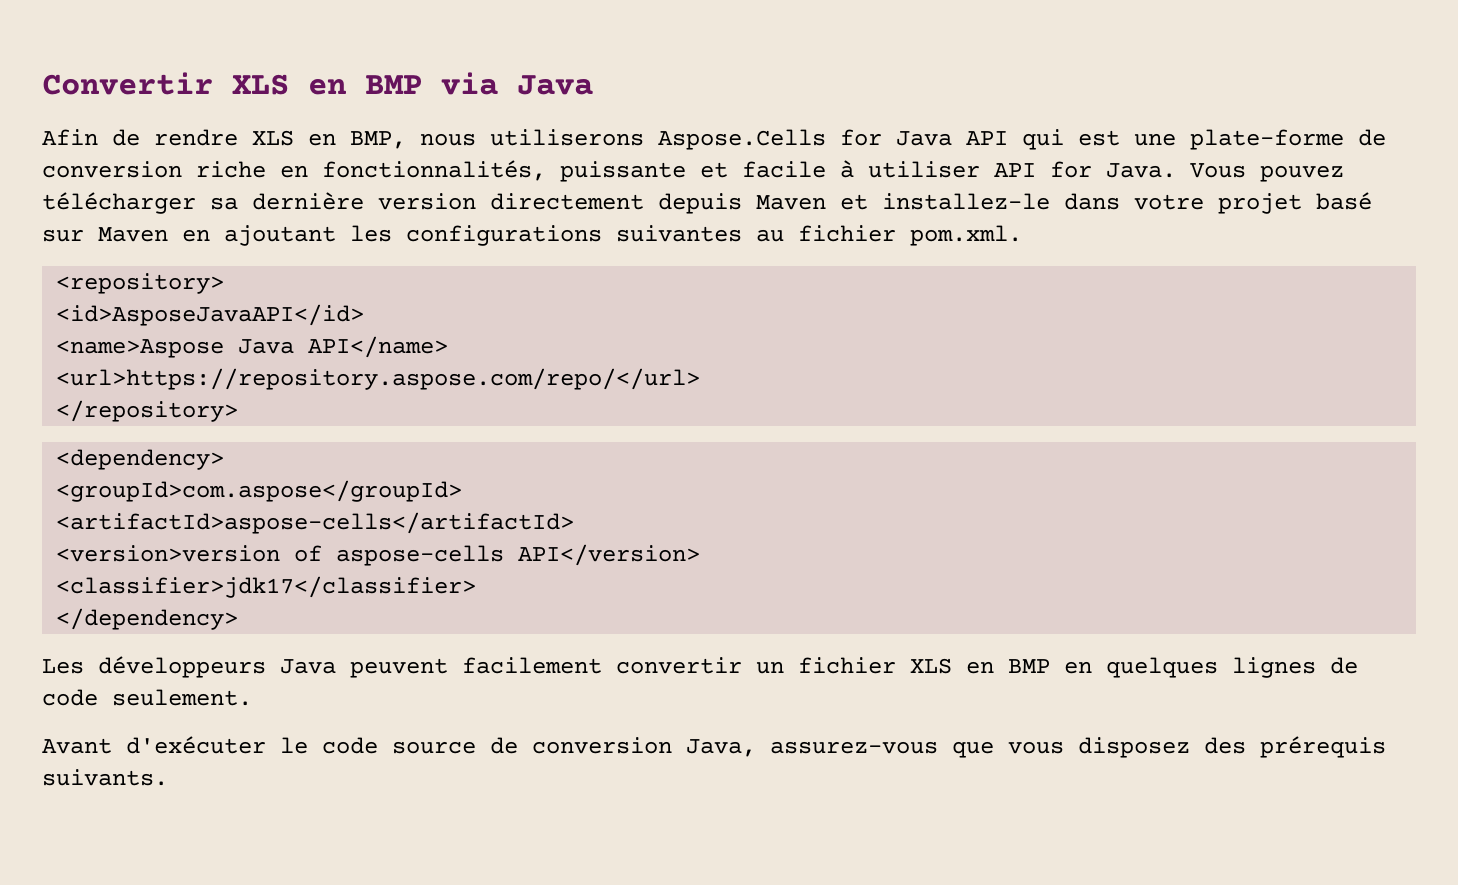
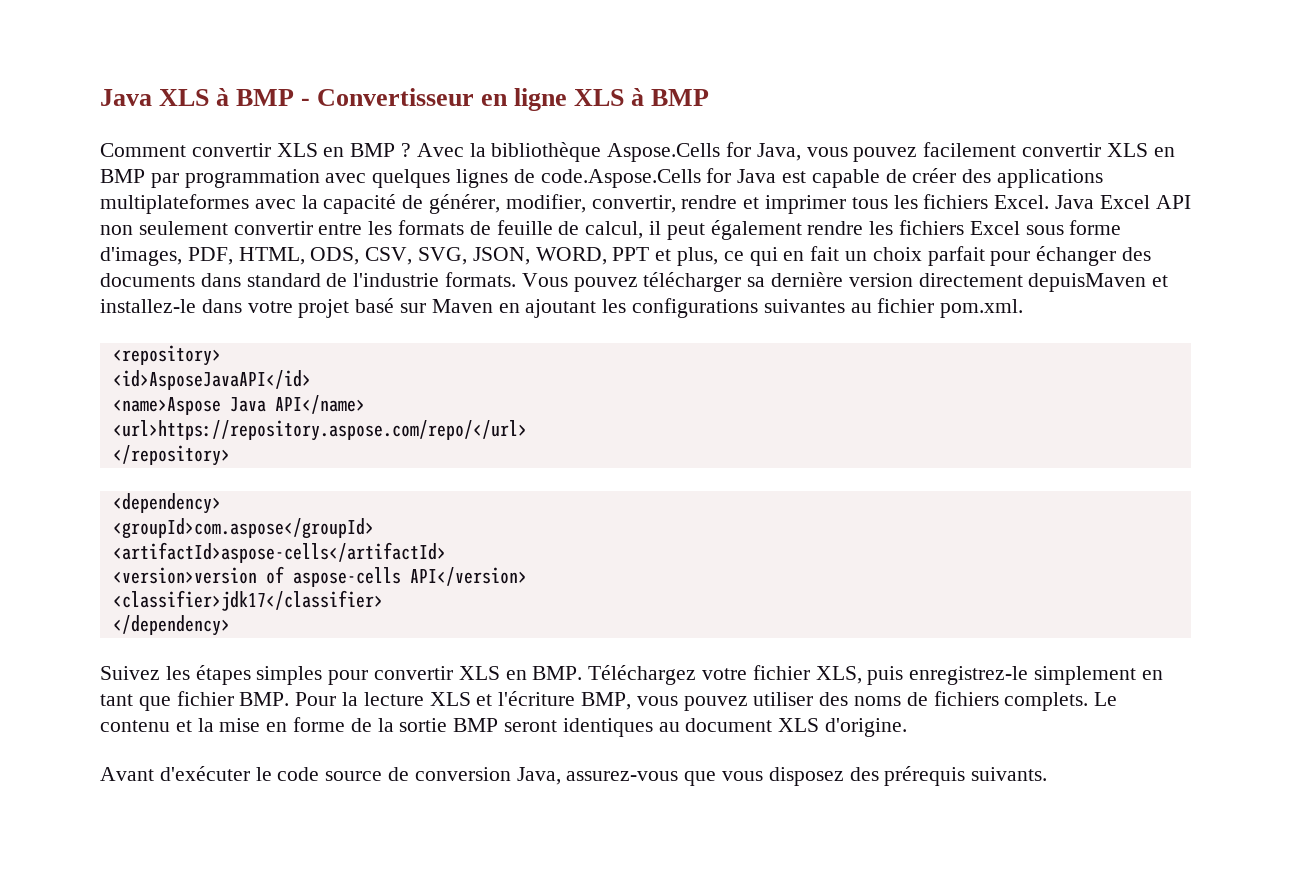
- Convertir XLS en BMP via Java
- Afin de rendre XLS en BMP, nous utiliserons Aspose.Cells for Java API qui est une plate-forme de conversion riche en fonctionnalités, puissante et facile à utiliser API for Java.
+ Java XLS à BMP - Convertisseur en ligne XLS à BMP
+ Comment convertir XLS en BMP ? Avec la bibliothèque Aspose.Cells for Java, vous pouvez facilement convertir XLS en BMP par programmation avec quelques lignes de code.Aspose.Cells for Java est capable de créer des applications multiplateformes avec la capacité de générer, modifier, convertir, rendre et imprimer tous les fichiers Excel. Java Excel API non seulement convertir entre les formats de feuille de calcul, il peut également rendre les fichiers Excel sous forme d'images, PDF, HTML, ODS, CSV, SVG, JSON, WORD, PPT et plus, ce qui en fait un choix parfait pour échanger des documents dans standard de l'industrie formats.
- Vous pouvez télécharger sa dernière version directement depuis Maven et installez-le dans votre projet basé sur Maven en ajoutant les configurations suivantes au fichier pom.xml.
+ Vous pouvez télécharger sa dernière version directement depuisMaven et installez-le dans votre projet basé sur Maven en ajoutant les configurations suivantes au fichier pom.xml.
- Les développeurs Java peuvent facilement convertir un fichier XLS en BMP en quelques lignes de code seulement.
+ Suivez les étapes simples pour convertir XLS en BMP. Téléchargez votre fichier XLS, puis enregistrez-le simplement en tant que fichier BMP. Pour la lecture XLS et l'écriture BMP, vous pouvez utiliser des noms de fichiers complets. Le contenu et la mise en forme de la sortie BMP seront identiques au document XLS d'origine.

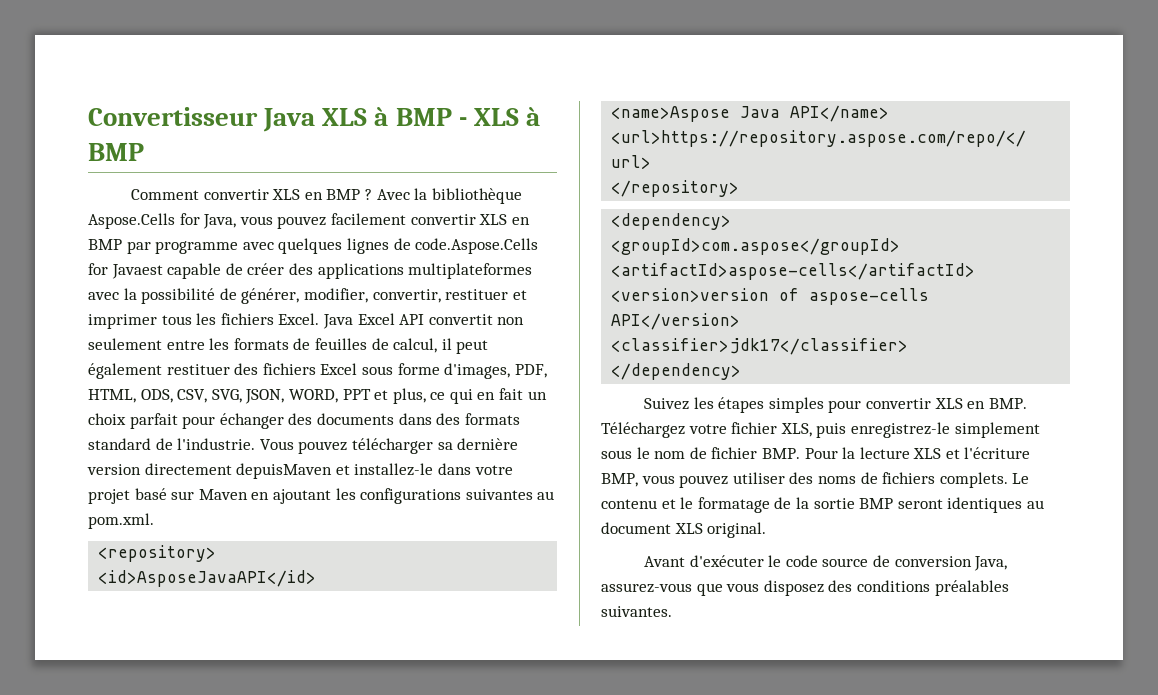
- Java XLS à BMP - Convertisseur en ligne XLS à BMP
+ Convertisseur Java XLS à BMP - XLS à BMP
- Avec la bibliothèque Aspose.Cells for Java, vous pouvez facilement convertir XLS en BMP par programmation avec quelques lignes de code.Aspose.Cells for Java est capable de créer des applications multiplateformes avec la capacité de générer, modifier, convertir, rendre et imprimer tous les fichiers Excel.
+ Avec la bibliothèque Aspose.Cells for Java, vous pouvez facilement convertir XLS en BMP par programme avec quelques lignes de code.Aspose.Cells for Javaest capable de créer des applications multiplateformes avec la possibilité de générer, modifier, convertir, restituer et imprimer tous les fichiers Excel.
- Java Excel API non seulement convertir entre les formats de feuille de calcul, il peut également rendre les fichiers Excel sous forme d'images, PDF, HTML, ODS, CSV, SVG, JSON, WORD, PPT et plus, ce qui en fait un choix parfait pour échanger des documents dans standard de l'industrie formats.
+ Java Excel API convertit non seulement entre les formats de feuilles de calcul, il peut également restituer des fichiers Excel sous forme d'images, PDF, HTML, ODS, CSV, SVG, JSON, WORD, PPT et plus, ce qui en fait un choix parfait pour échanger des documents dans des formats standard de l'industrie.
- Vous pouvez télécharger sa dernière version directement depuisMaven et installez-le dans votre projet basé sur Maven en ajoutant les configurations suivantes au fichier pom.xml.
+ Vous pouvez télécharger sa dernière version directement depuisMaven et installez-le dans votre projet basé sur Maven en ajoutant les configurations suivantes au pom.xml.
- Suivez les étapes simples pour convertir XLS en BMP. Téléchargez votre fichier XLS, puis enregistrez-le simplement en tant que fichier BMP. Pour la lecture XLS et l'écriture BMP, vous pouvez utiliser des noms de fichiers complets.
+ Suivez les étapes simples pour convertir XLS en BMP. Téléchargez votre fichier XLS, puis enregistrez-le simplement sous le nom de fichier BMP. Pour la lecture XLS et l'écriture BMP, vous pouvez utiliser des noms de fichiers complets.
- Le contenu et la mise en forme de la sortie BMP seront identiques au document XLS d'origine.
+ Le contenu et le formatage de la sortie BMP seront identiques au document XLS original.
- Avant d'exécuter le code source de conversion Java, assurez-vous que vous disposez des prérequis suivants.
+ Avant d'exécuter le code source de conversion Java, assurez-vous que vous disposez des conditions préalables suivantes.

